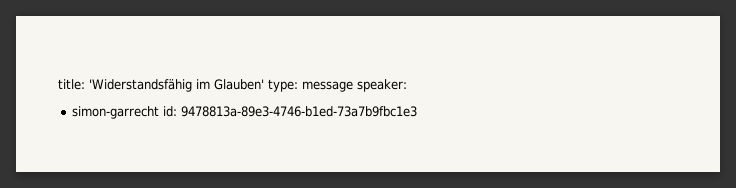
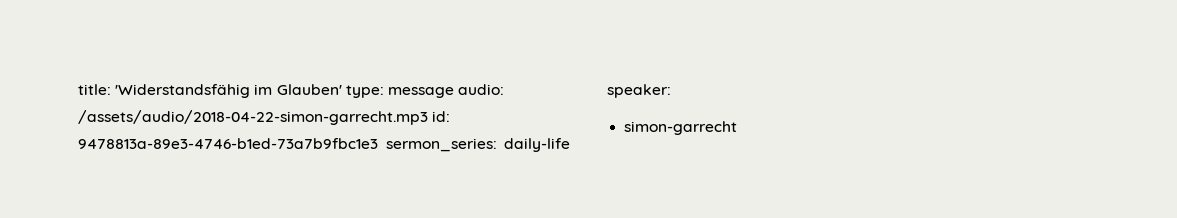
- title: 'Widerstandsfähig im Glauben' type: message speaker:
+ title: 'Widerstandsfähig im Glauben' type: message audio: /assets/audio/2018-04-22-simon-garrecht.mp3 id: 9478813a-89e3-4746-b1ed-73a7b9fbc1e3 sermon_series: daily-life speaker:
- simon-garrecht id: 9478813a-89e3-4746-b1ed-73a7b9fbc1e3
+ simon-garrecht

